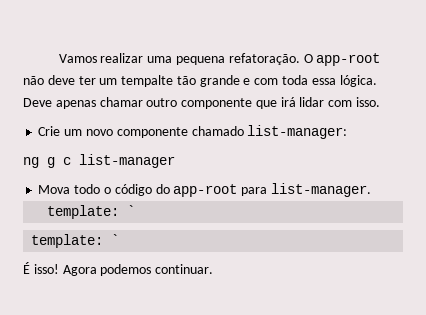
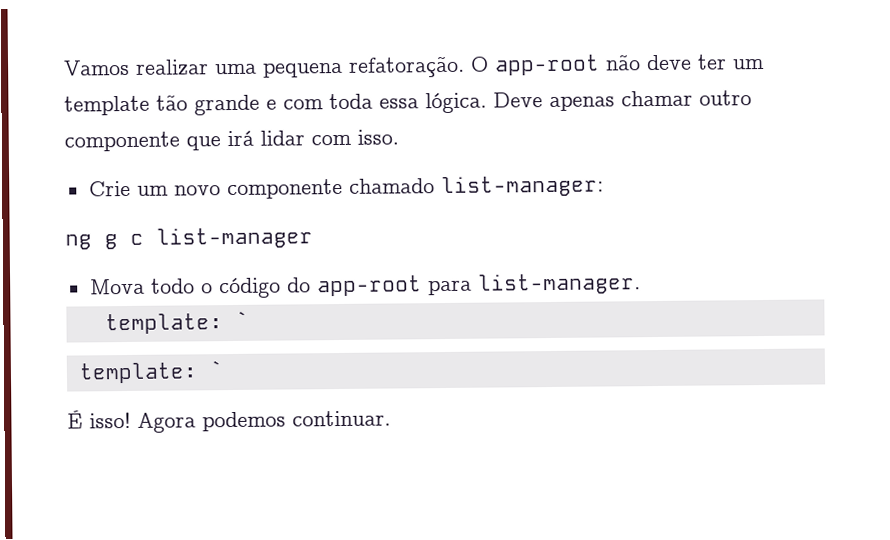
- O app-root não deve ter um tempalte tão grande e com toda essa lógica.
+ O app-root não deve ter um template tão grande e com toda essa lógica.

